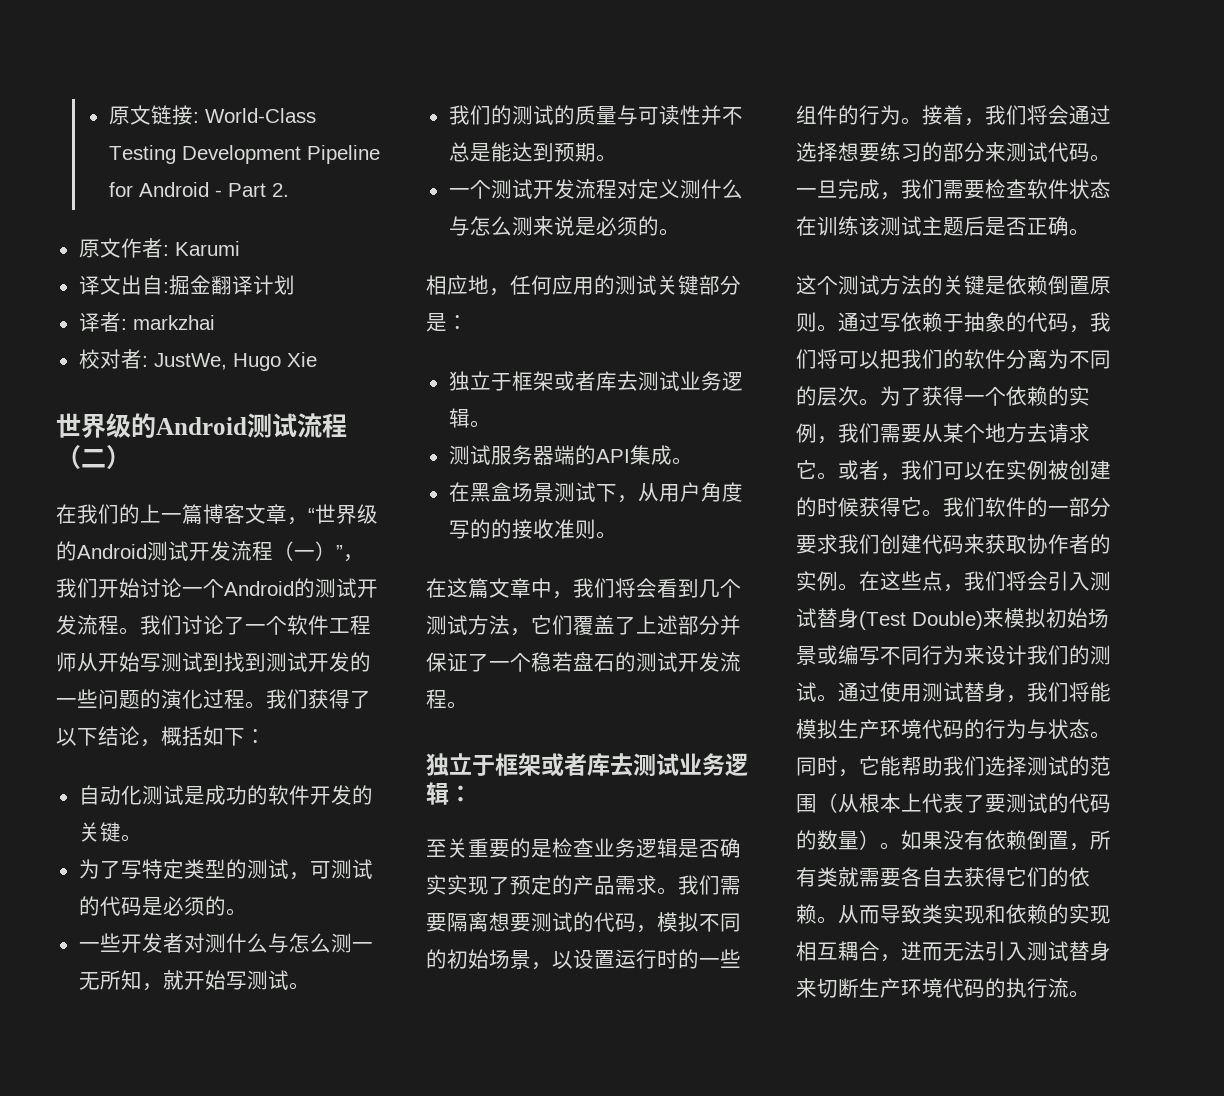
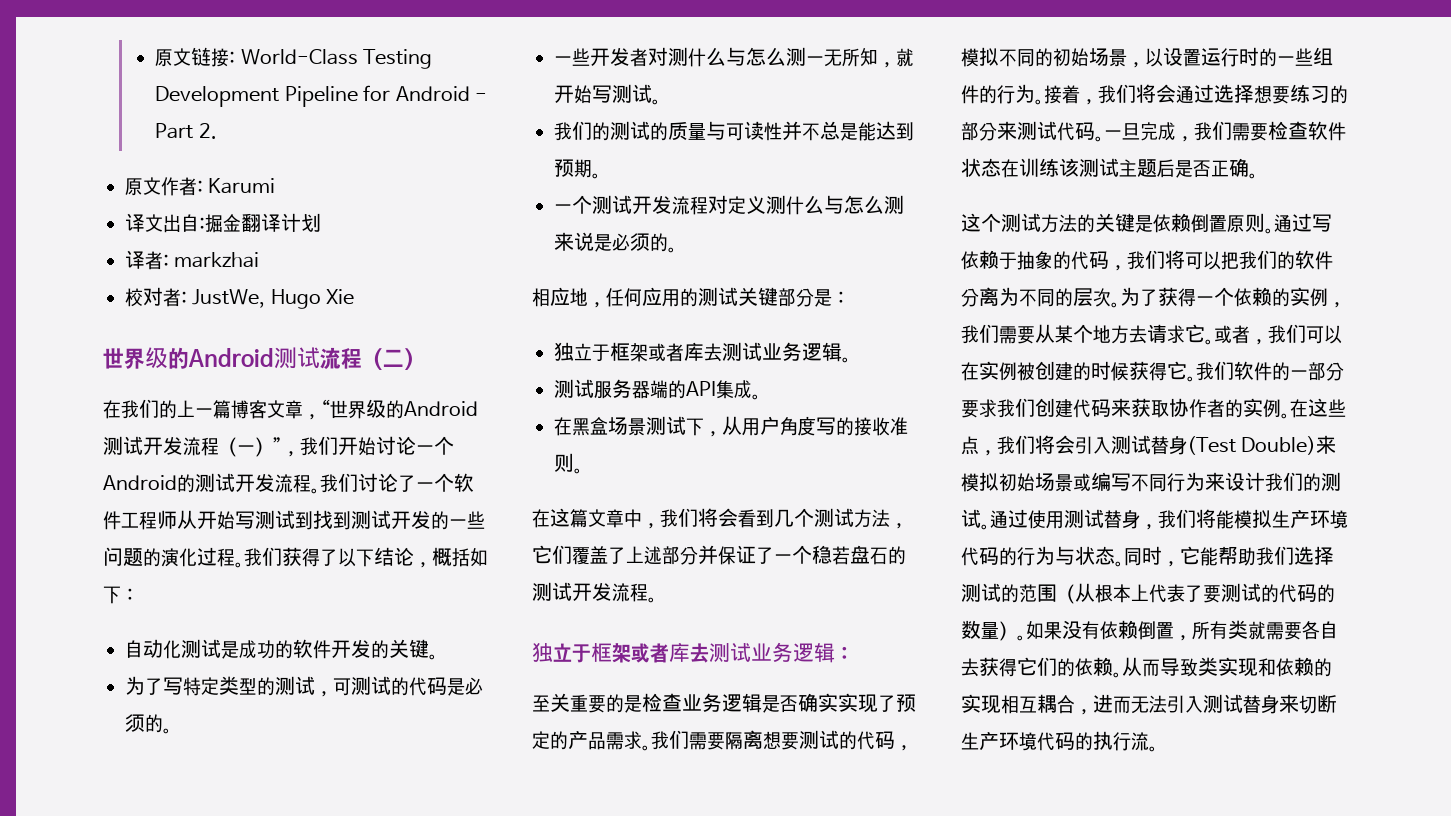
- 在黑盒场景测试下，从用户角度写的的接收准则。
+ 在黑盒场景测试下，从用户角度写的接收准则。

